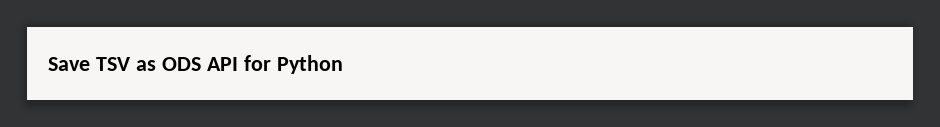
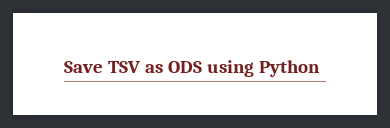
- Save TSV as ODS API for Python
+ Save TSV as ODS using Python

